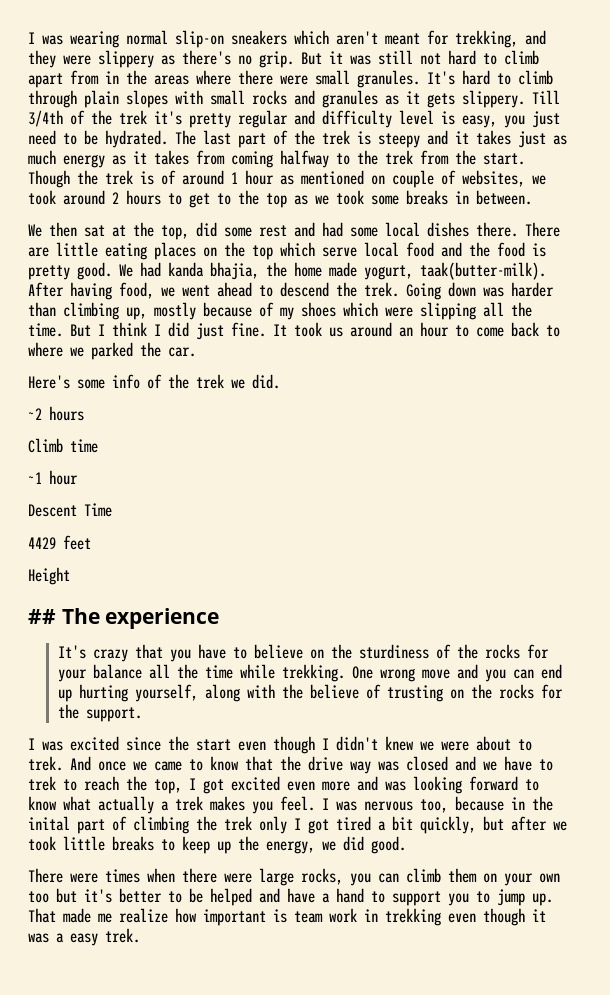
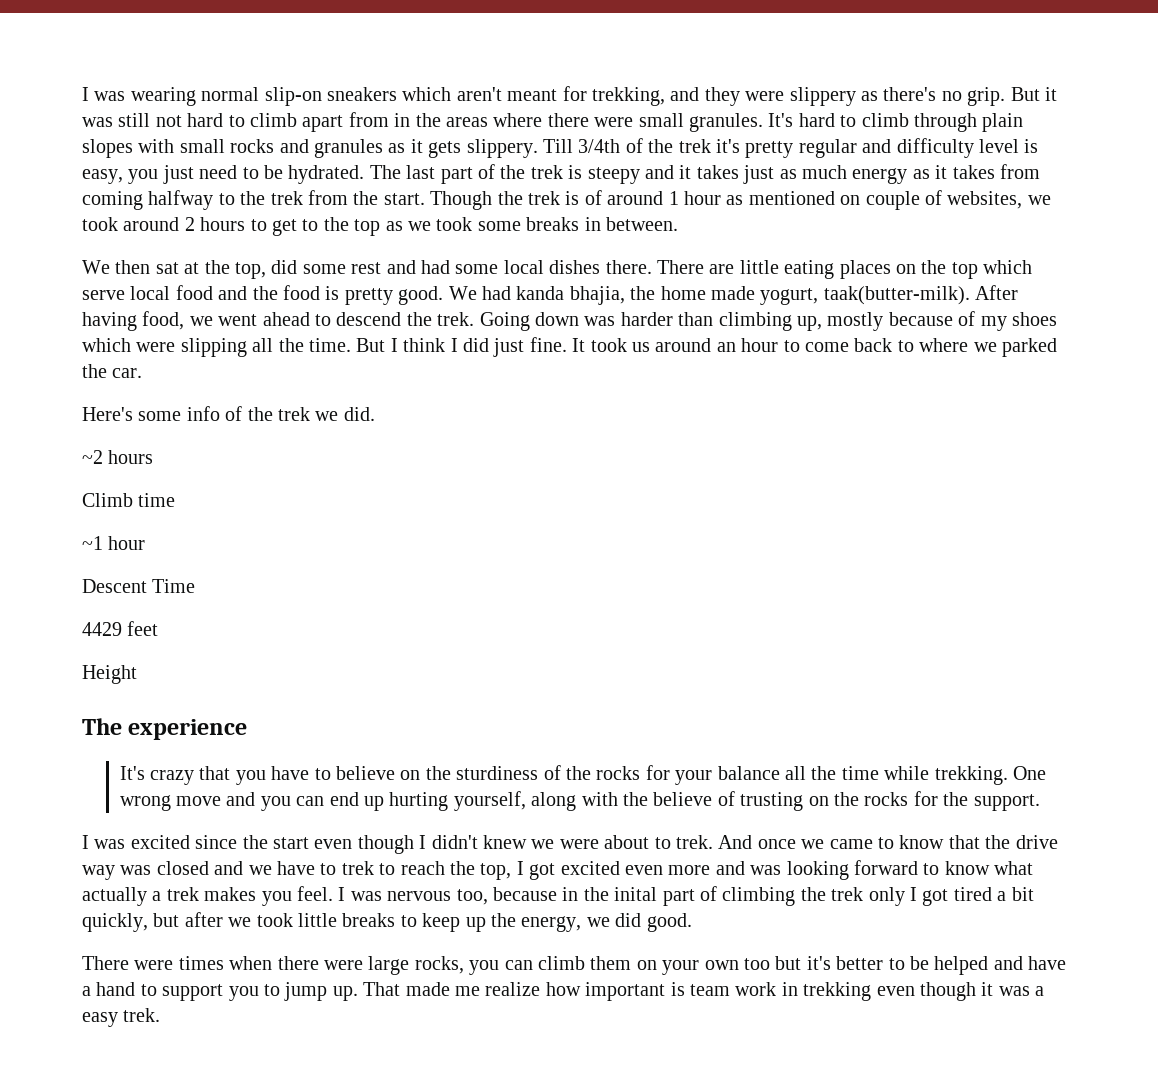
- ## The experience
+ The experience

